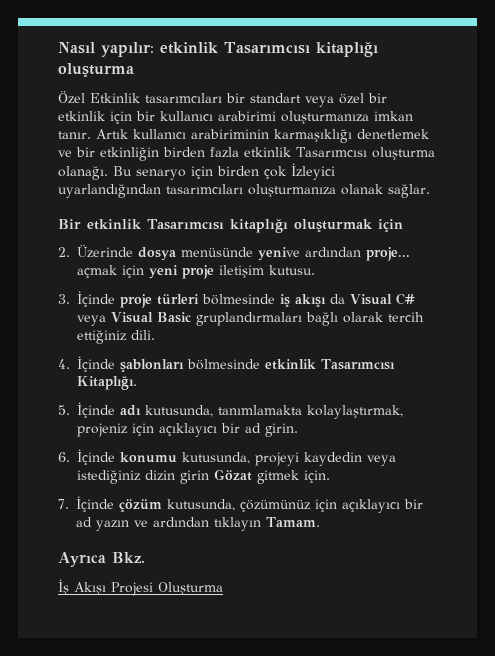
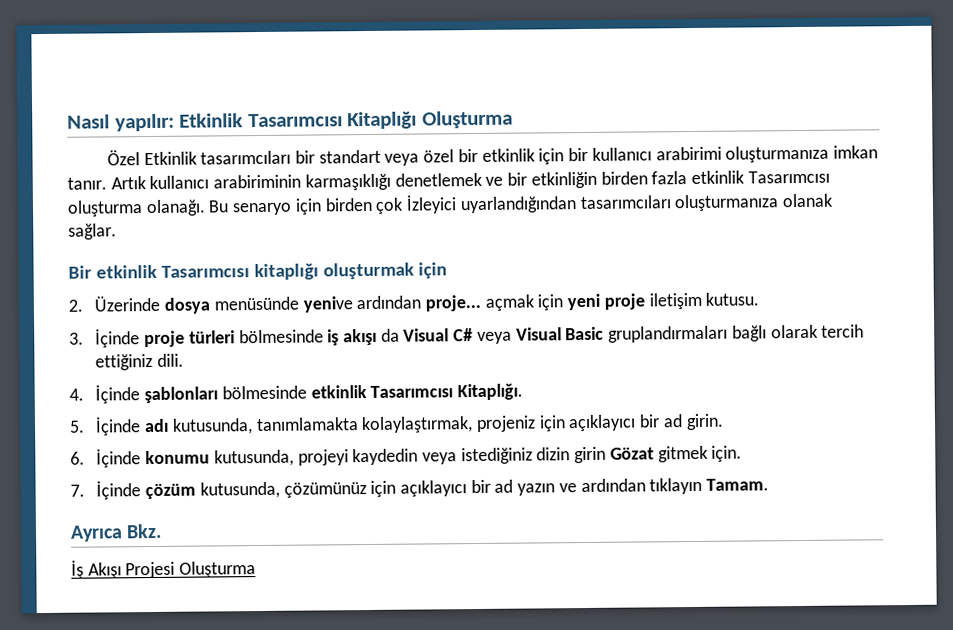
- Nasıl yapılır: etkinlik Tasarımcısı kitaplığı oluşturma
+ Nasıl yapılır: Etkinlik Tasarımcısı Kitaplığı Oluşturma

